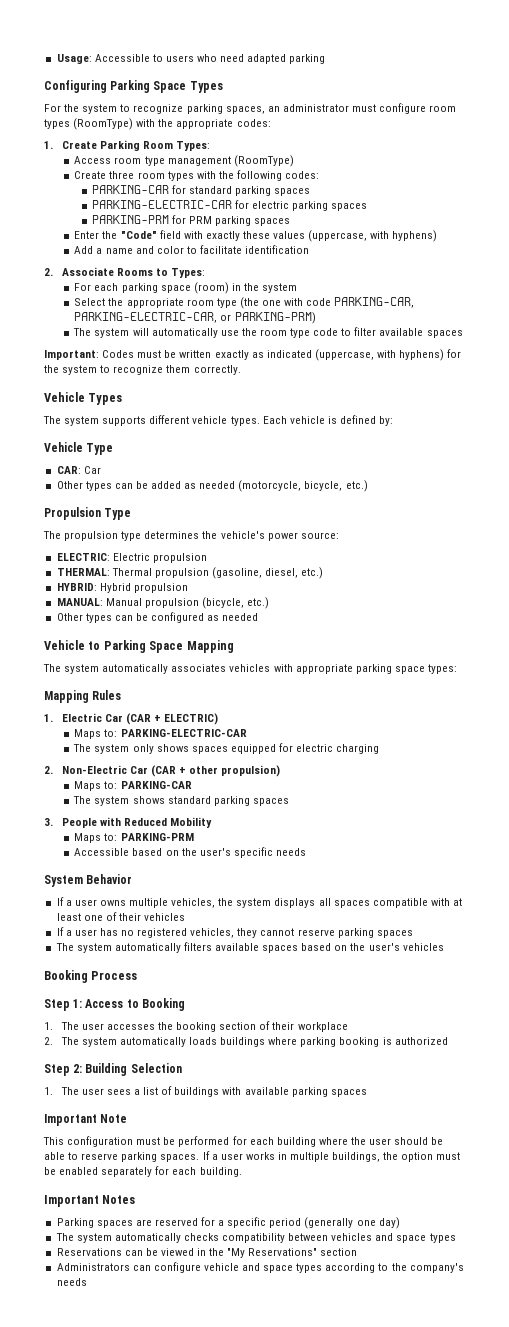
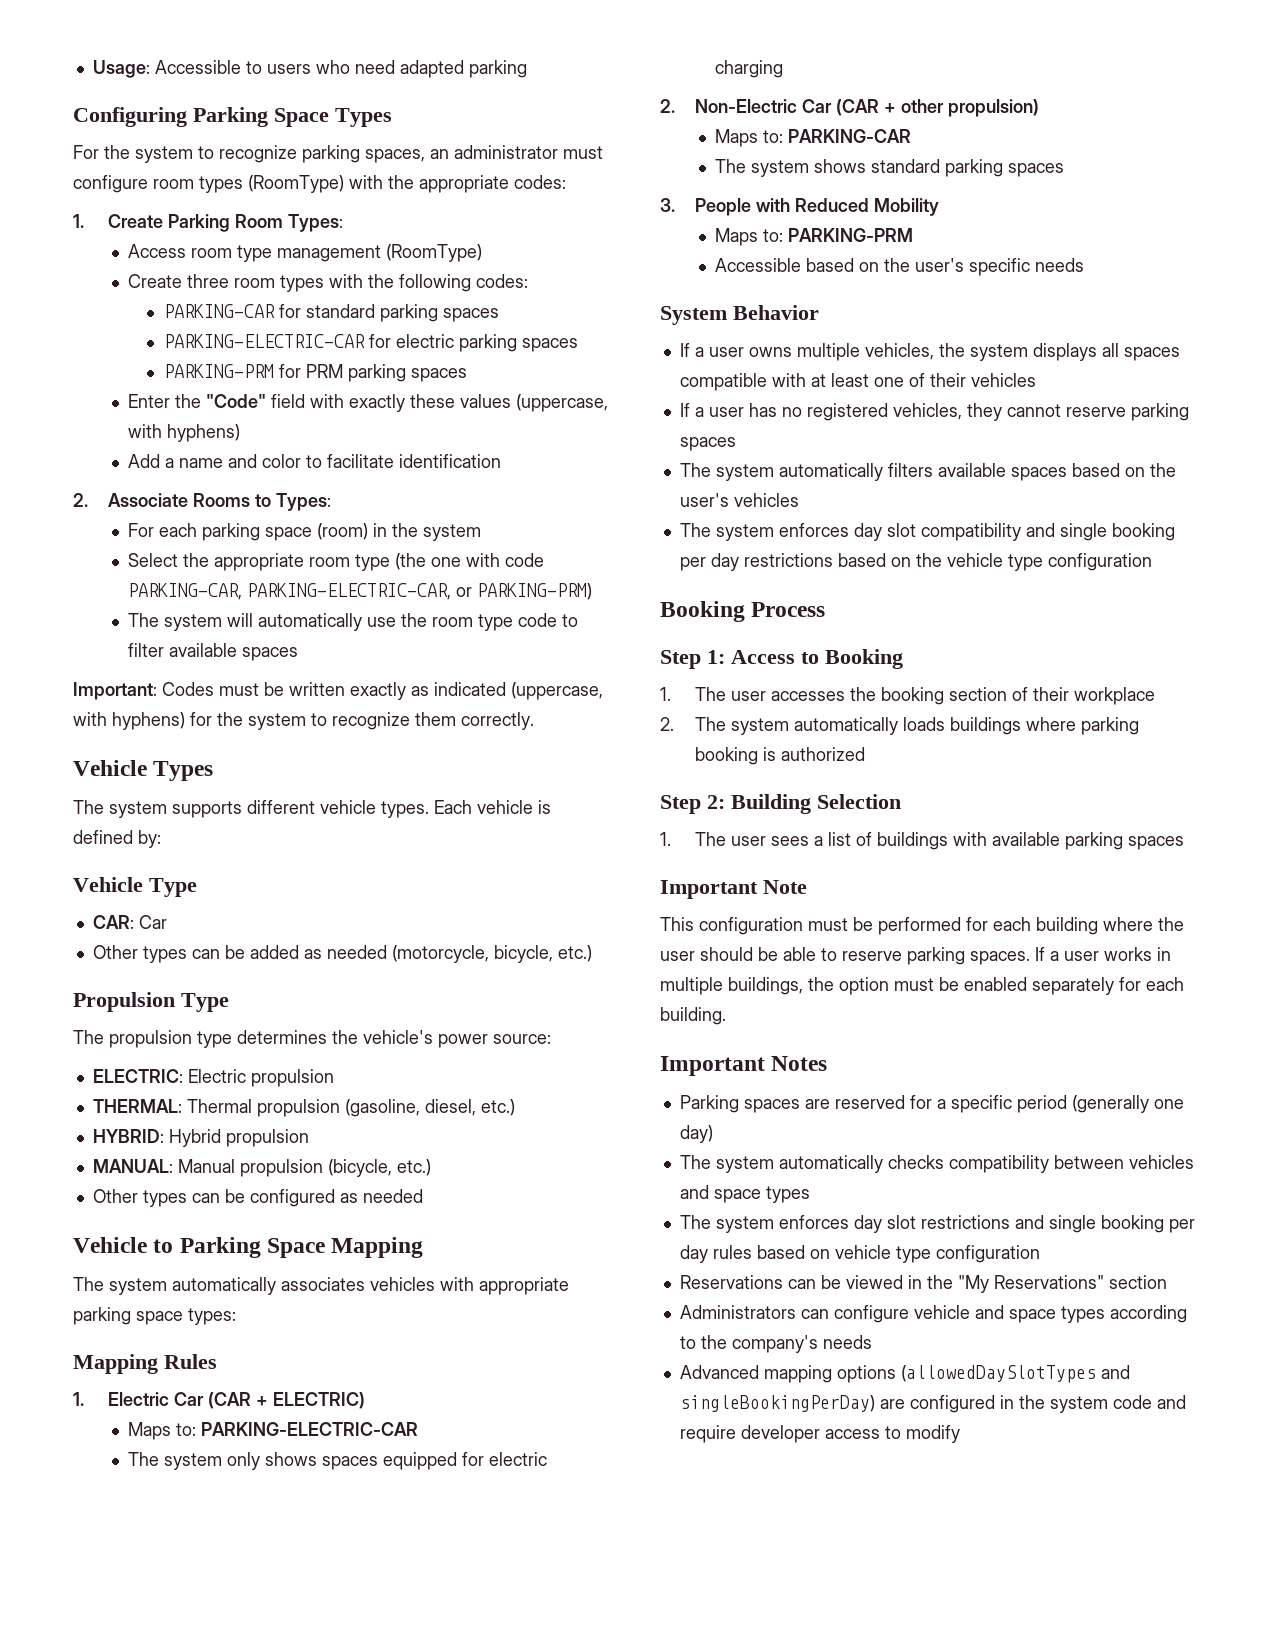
+ The system enforces day slot compatibility and single booking per day restrictions based on the vehicle type configuration
+ The system enforces day slot restrictions and single booking per day rules based on vehicle type configuration
+ Advanced mapping options (allowedDaySlotTypes and singleBookingPerDay) are configured in the system code and require developer access to modify

